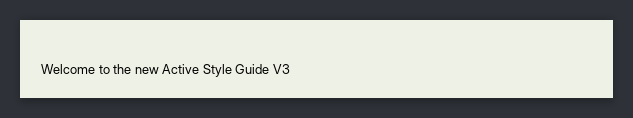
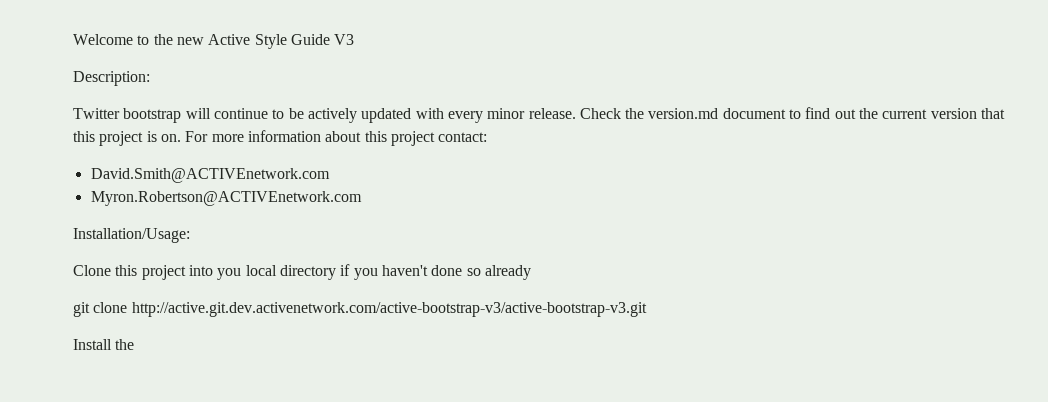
+ Description:
+ Twitter bootstrap will continue to be actively updated with every minor release. Check the version.md document to find out the current version that this project is on. For more information about this project contact:
+ David.Smith@ACTIVEnetwork.com
+ Myron.Robertson@ACTIVEnetwork.com
+ Installation/Usage:
+ Clone this project into you local directory if you haven't done so already
+ git clone http://active.git.dev.activenetwork.com/active-bootstrap-v3/active-bootstrap-v3.git
+ Install the

